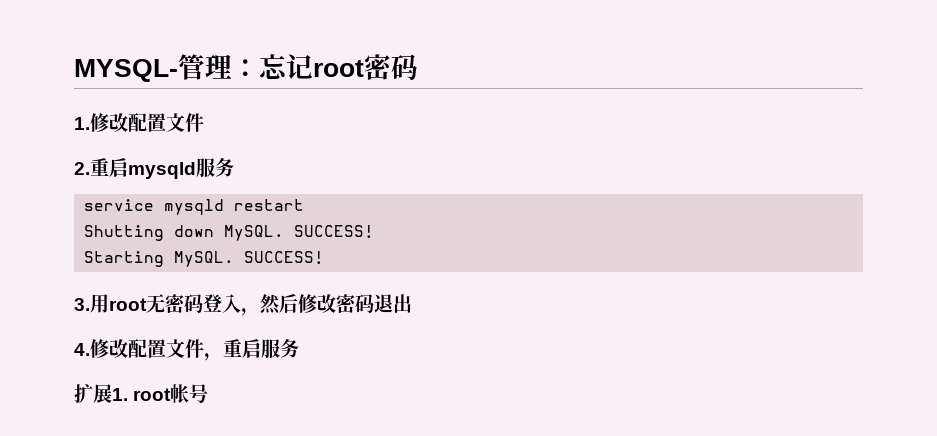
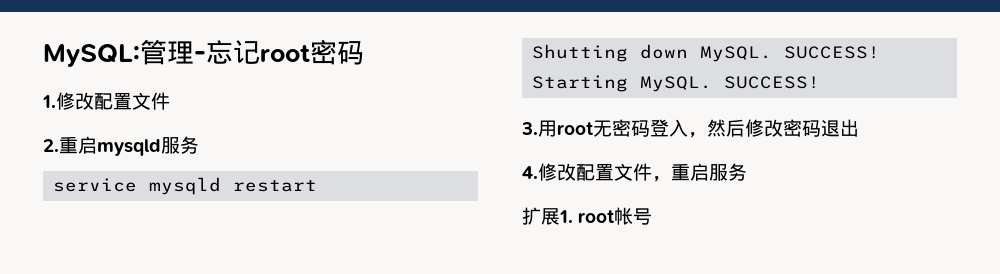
- MYSQL-管理：忘记root密码
+ MySQL:管理-忘记root密码

